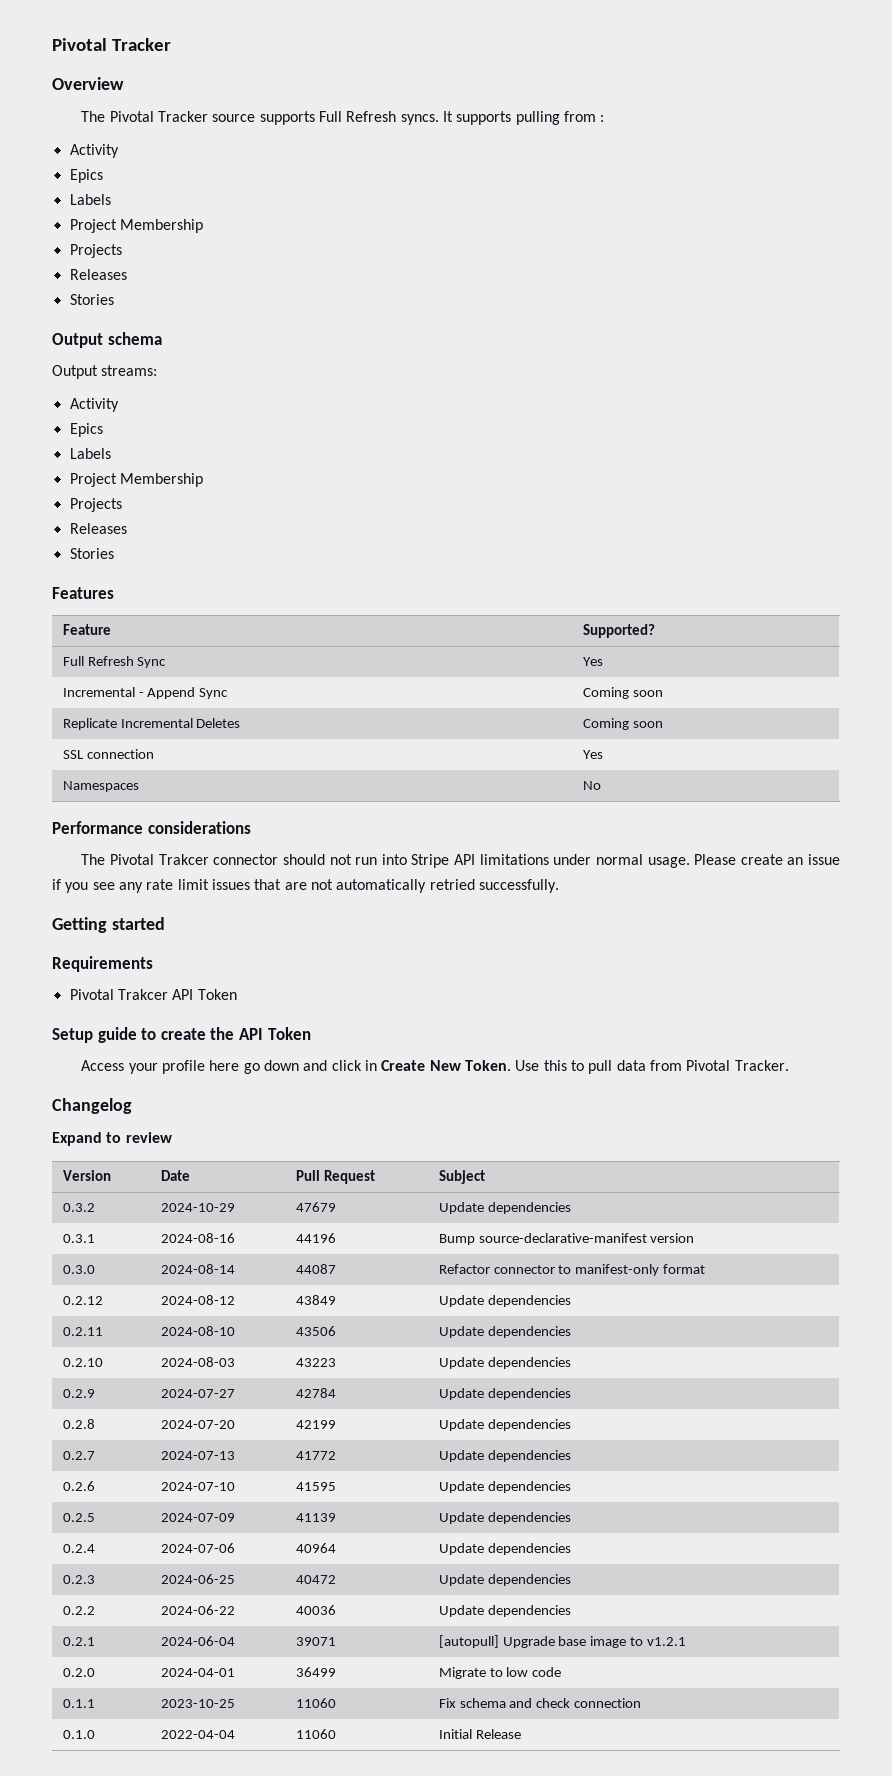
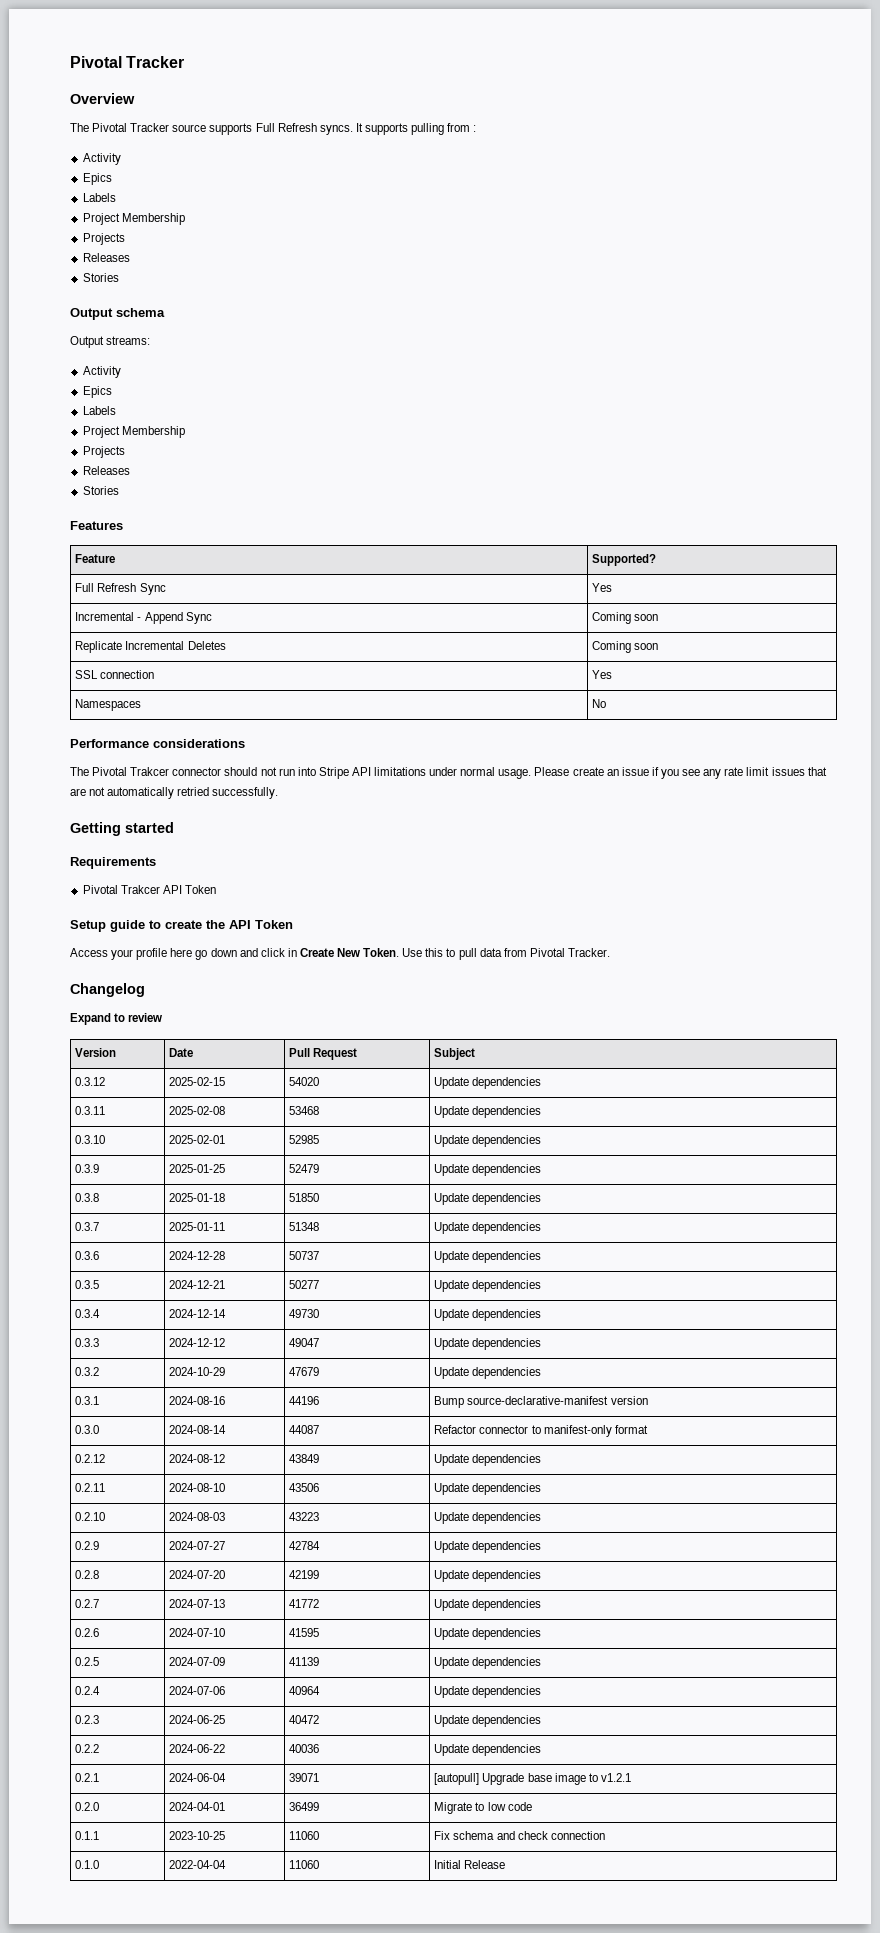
+ 0.3.12 | 2025-02-15 | 54020 | Update dependencies
+ 0.3.11 | 2025-02-08 | 53468 | Update dependencies
+ 0.3.10 | 2025-02-01 | 52985 | Update dependencies
+ 0.3.9 | 2025-01-25 | 52479 | Update dependencies
+ 0.3.8 | 2025-01-18 | 51850 | Update dependencies
+ 0.3.7 | 2025-01-11 | 51348 | Update dependencies
+ 0.3.6 | 2024-12-28 | 50737 | Update dependencies
+ 0.3.5 | 2024-12-21 | 50277 | Update dependencies
+ 0.3.4 | 2024-12-14 | 49730 | Update dependencies
+ 0.3.3 | 2024-12-12 | 49047 | Update dependencies

